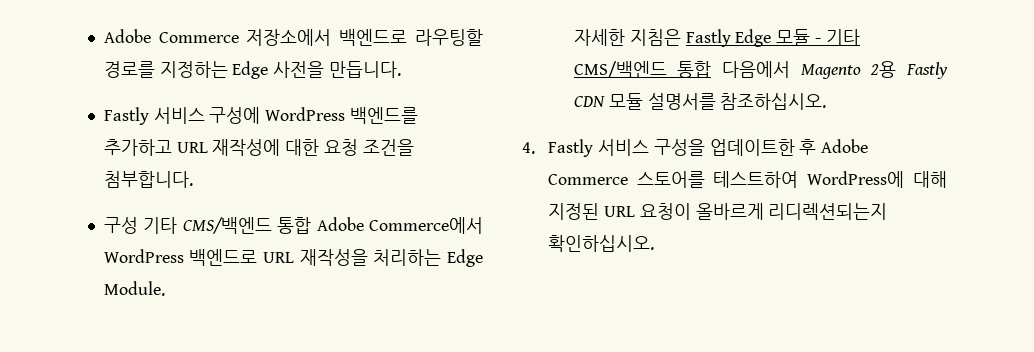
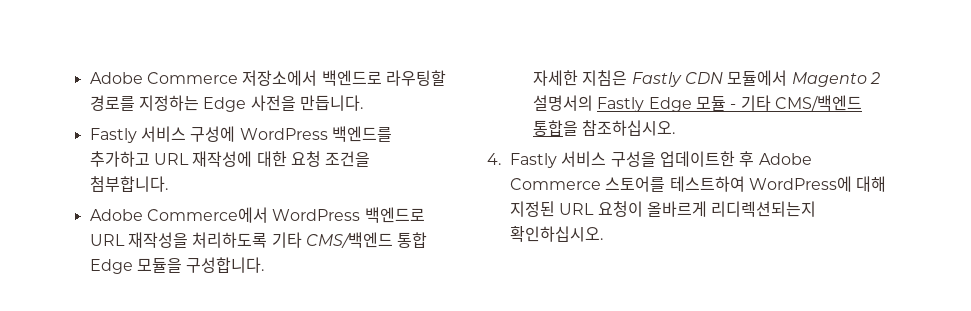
- 구성 기타 CMS/백엔드 통합 Adobe Commerce에서 WordPress 백엔드로 URL 재작성을 처리하는 Edge Module.
- 자세한 지침은 Fastly Edge 모듈 - 기타 CMS/백엔드 통합 다음에서 Magento 2용 Fastly CDN 모듈 설명서를 참조하십시오.
+ Adobe Commerce에서 WordPress 백엔드로 URL 재작성을 처리하도록 기타 CMS/백엔드 통합 Edge 모듈을 구성합니다.
+ 자세한 지침은 Fastly CDN 모듈에서 Magento 2 설명서의 Fastly Edge 모듈 - 기타 CMS/백엔드 통합을 참조하십시오.

